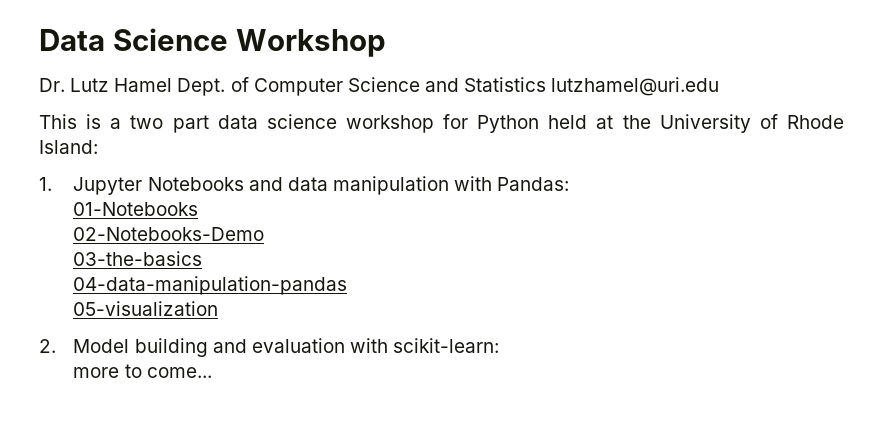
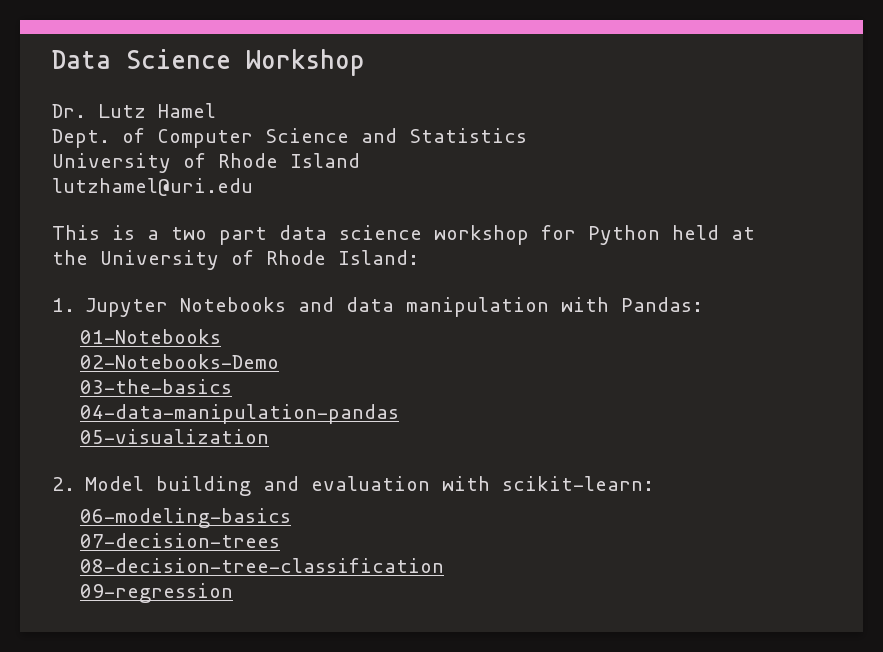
- Dr. Lutz Hamel Dept. of Computer Science and Statistics lutzhamel@uri.edu
+ Dr. Lutz Hamel
+ Dept. of Computer Science and Statistics
+ University of Rhode Island
+ lutzhamel@uri.edu
- more to come...
+ 06-modeling-basics
+ 07-decision-trees
+ 08-decision-tree-classification
+ 09-regression

